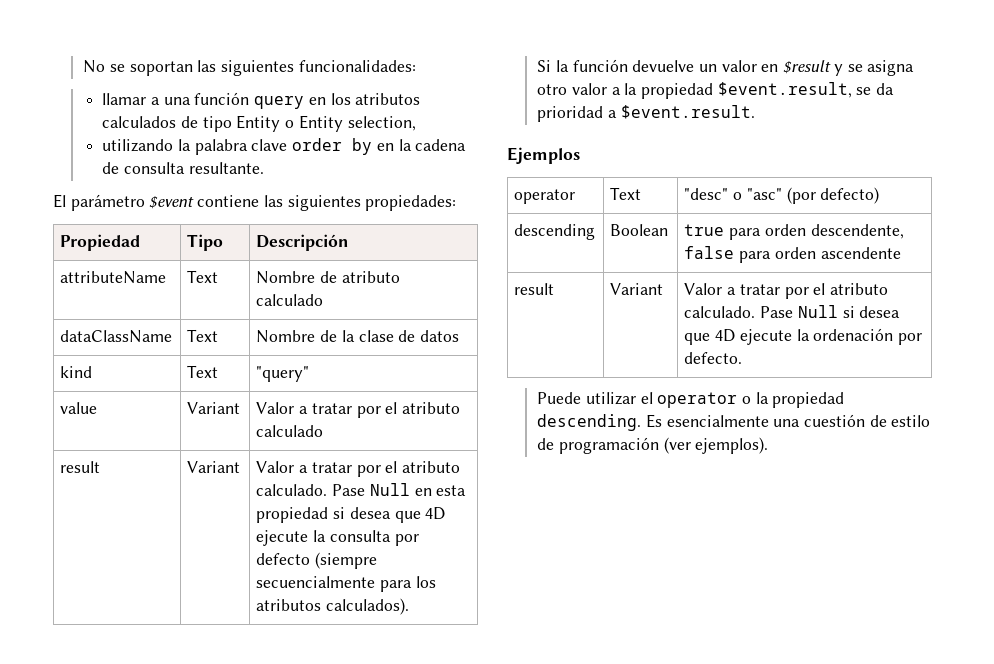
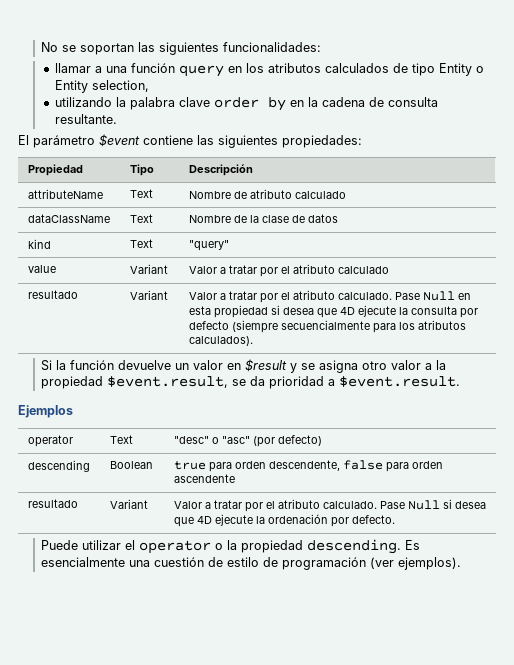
- result | Variant | Valor a tratar por el atributo calculado. Pase Null en esta propiedad si desea que 4D ejecute la consulta por defecto (siempre secuencialmente para los atributos calculados).
+ resultado | Variant | Valor a tratar por el atributo calculado. Pase Null en esta propiedad si desea que 4D ejecute la consulta por defecto (siempre secuencialmente para los atributos calculados).
- result | Variant | Valor a tratar por el atributo calculado. Pase Null si desea que 4D ejecute la ordenación por defecto.
+ resultado | Variant | Valor a tratar por el atributo calculado. Pase Null si desea que 4D ejecute la ordenación por defecto.

